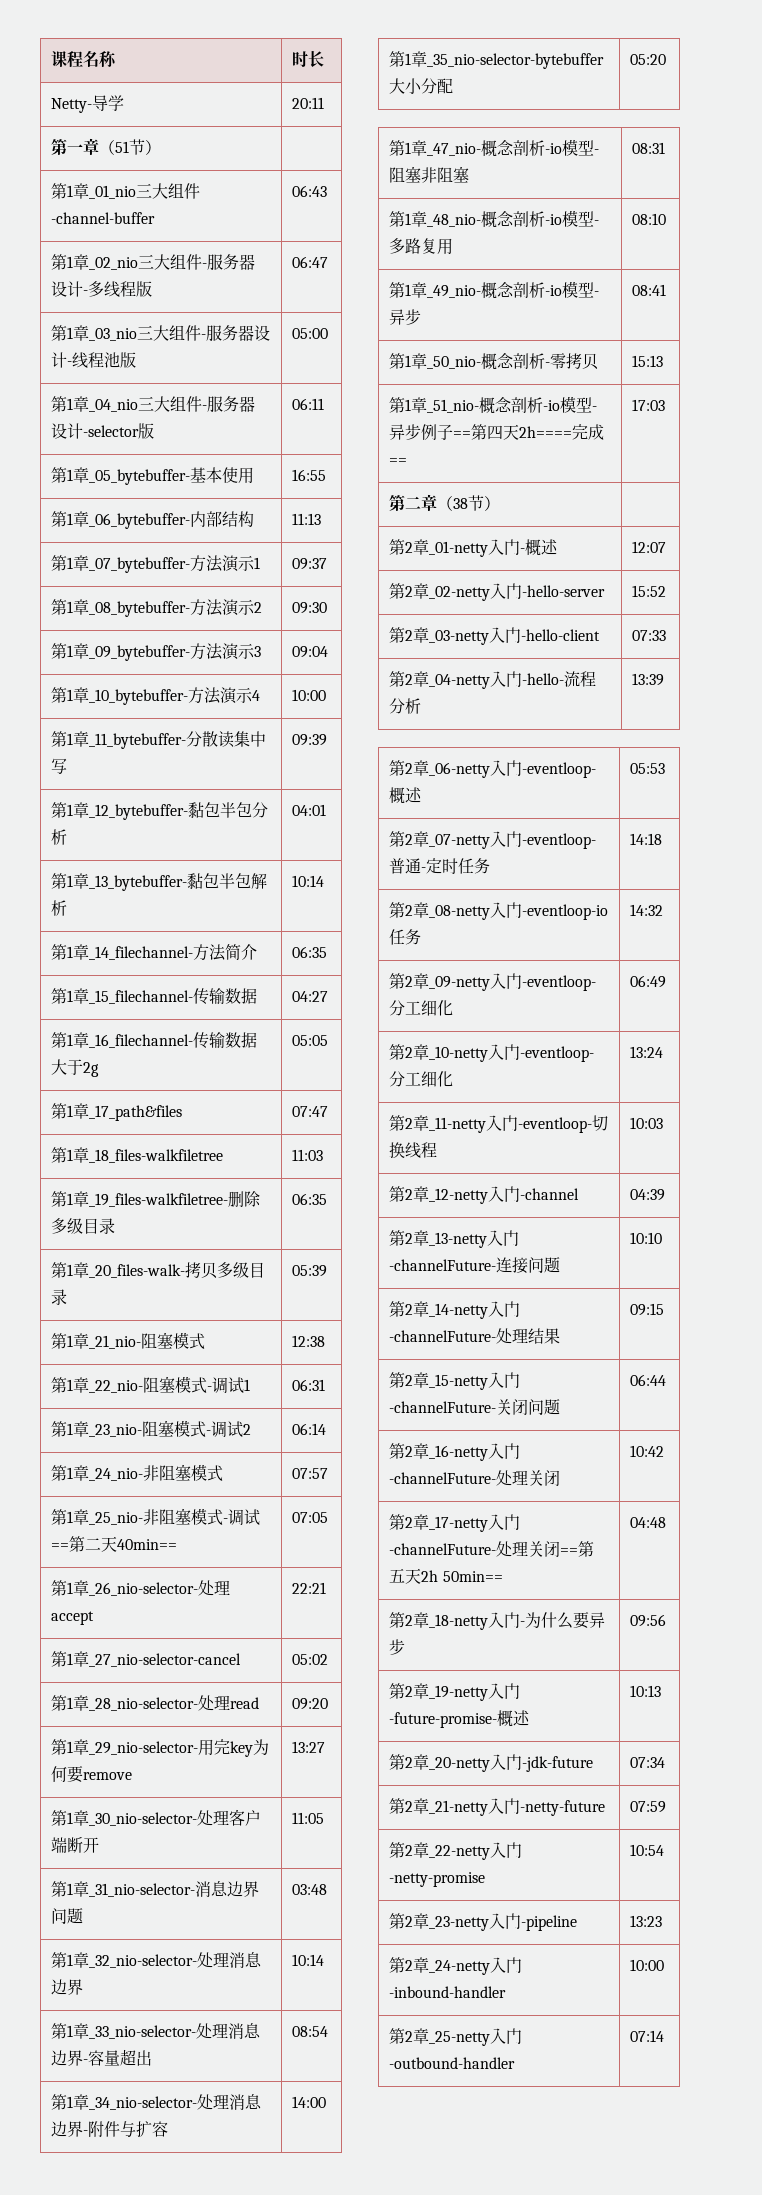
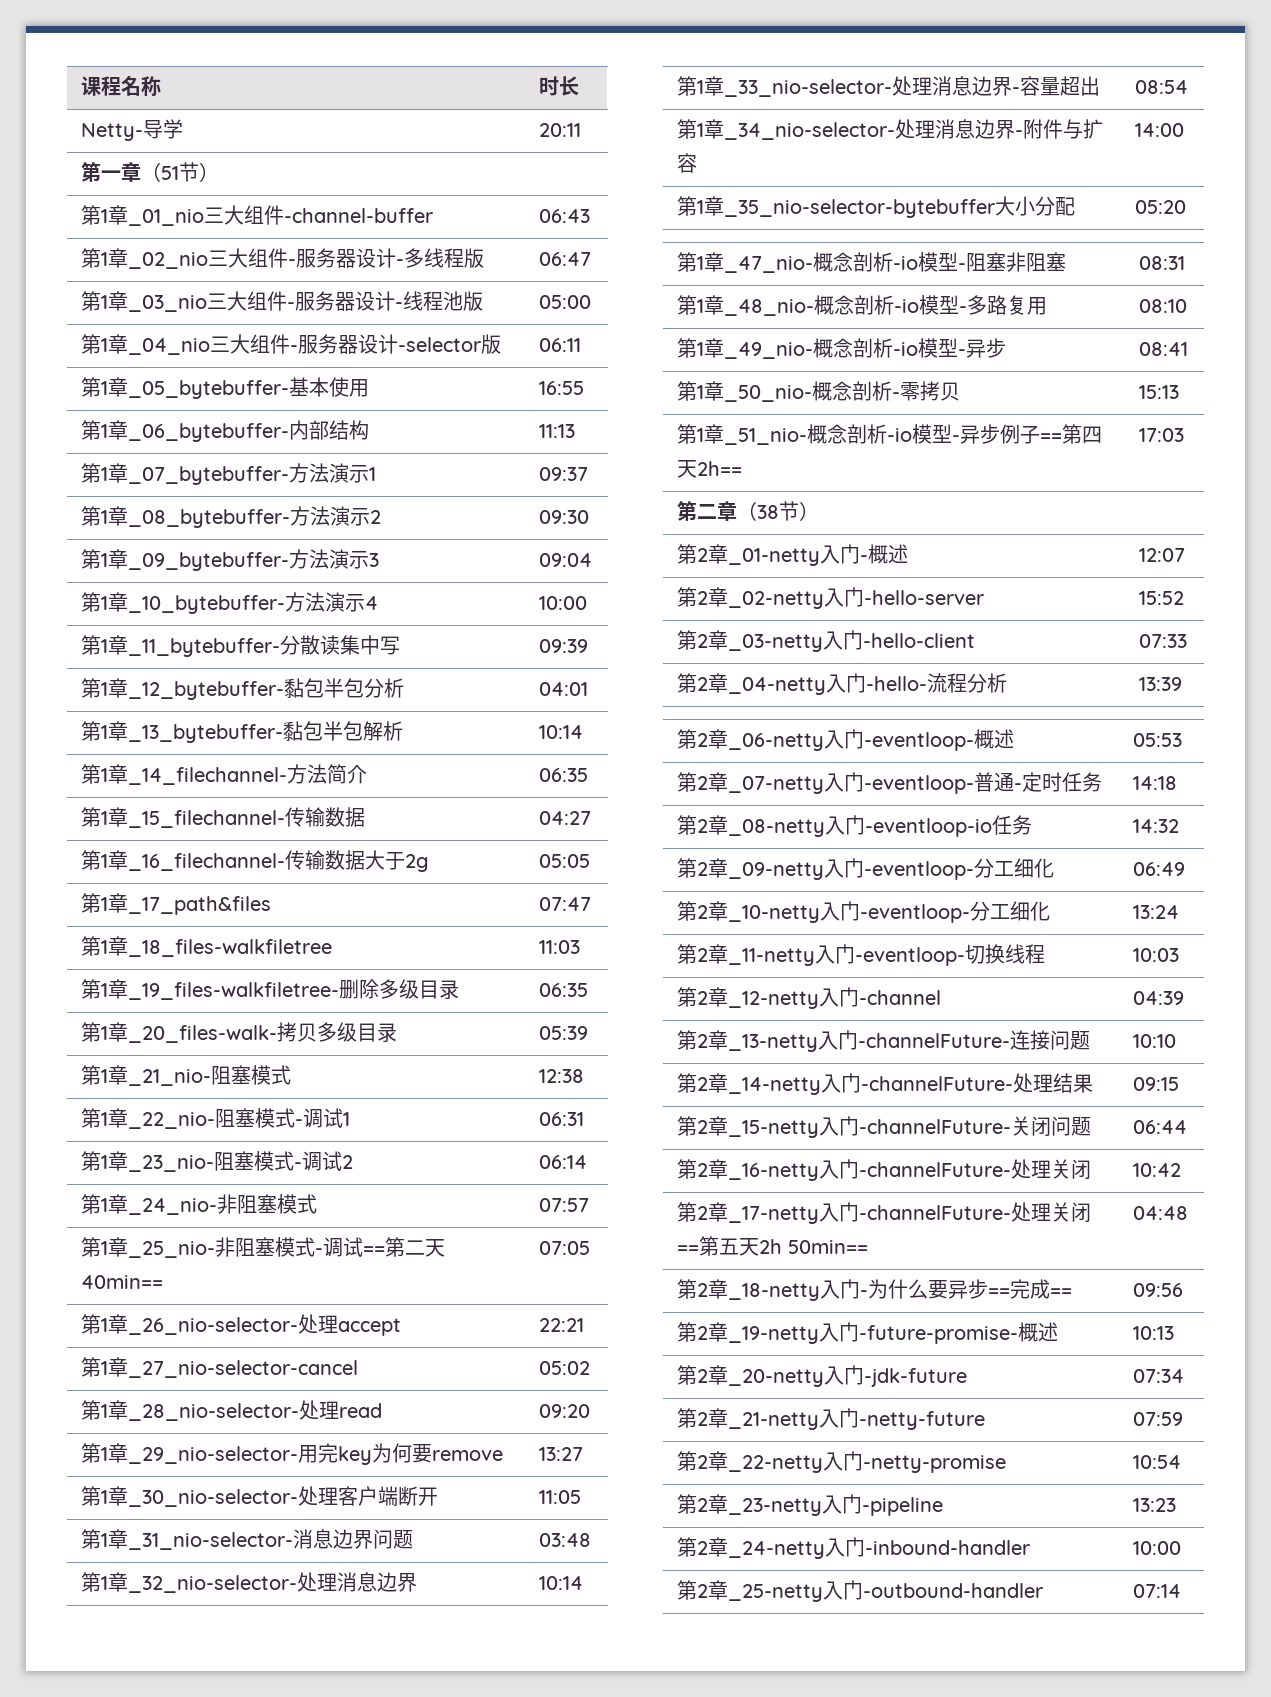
- 第1章_51_nio-概念剖析-io模型-异步例子==第四天2h====完成== | 17:03
+ 第1章_51_nio-概念剖析-io模型-异步例子==第四天2h== | 17:03
- 第2章_18-netty入门-为什么要异步 | 09:56
+ 第2章_18-netty入门-为什么要异步==完成== | 09:56

